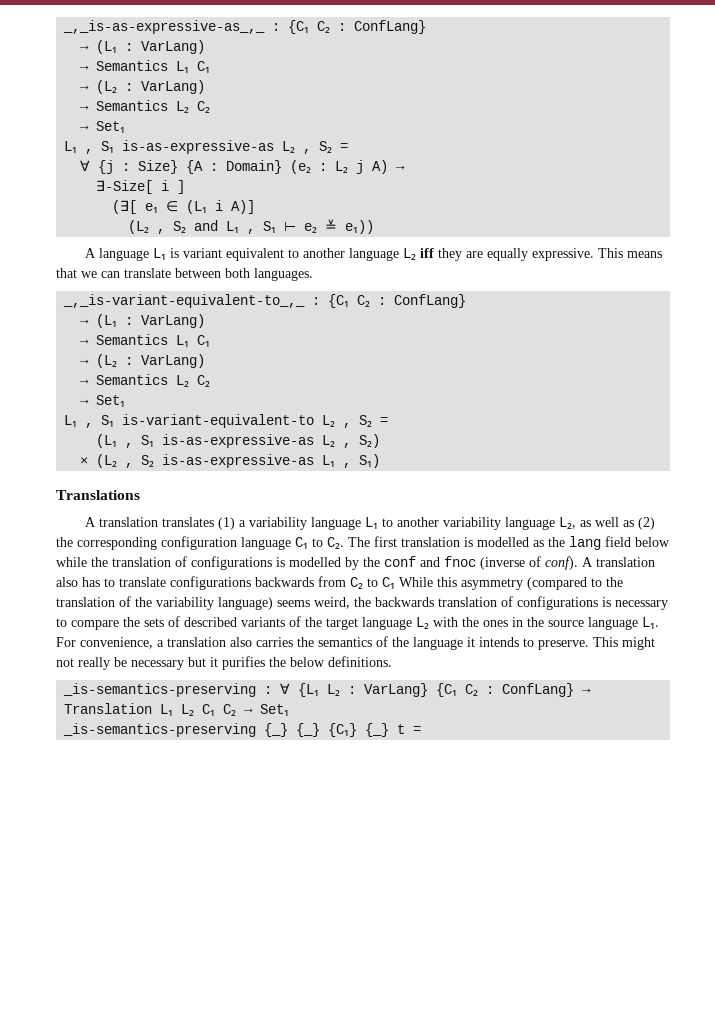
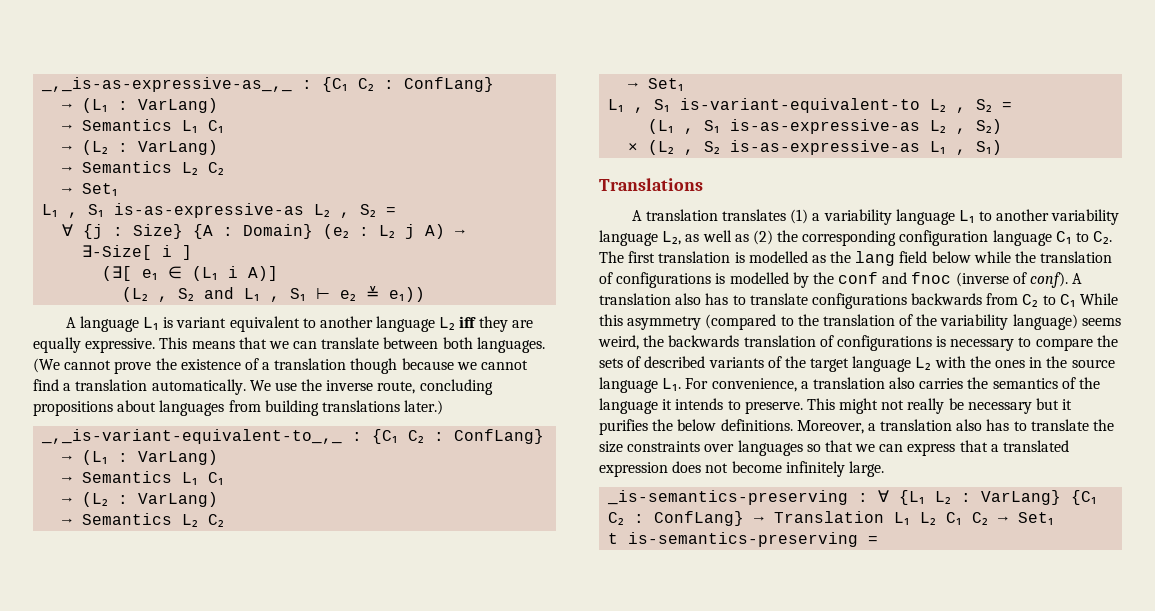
+ (We cannot prove the existence of a translation though because we cannot find a translation automatically. We use the inverse route, concluding propositions about languages from building translations later.)
+ Moreover, a translation also has to translate the size constraints over languages so that we can express that a translated expression does not become infinitely large.
- _is-semantics-preserving {_} {_} {C₁} {_} t =
+ t is-semantics-preserving =

